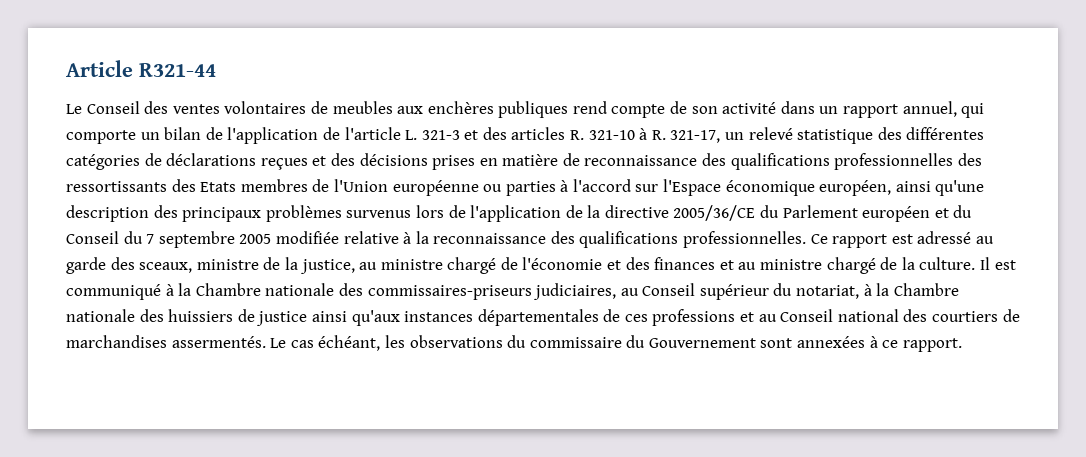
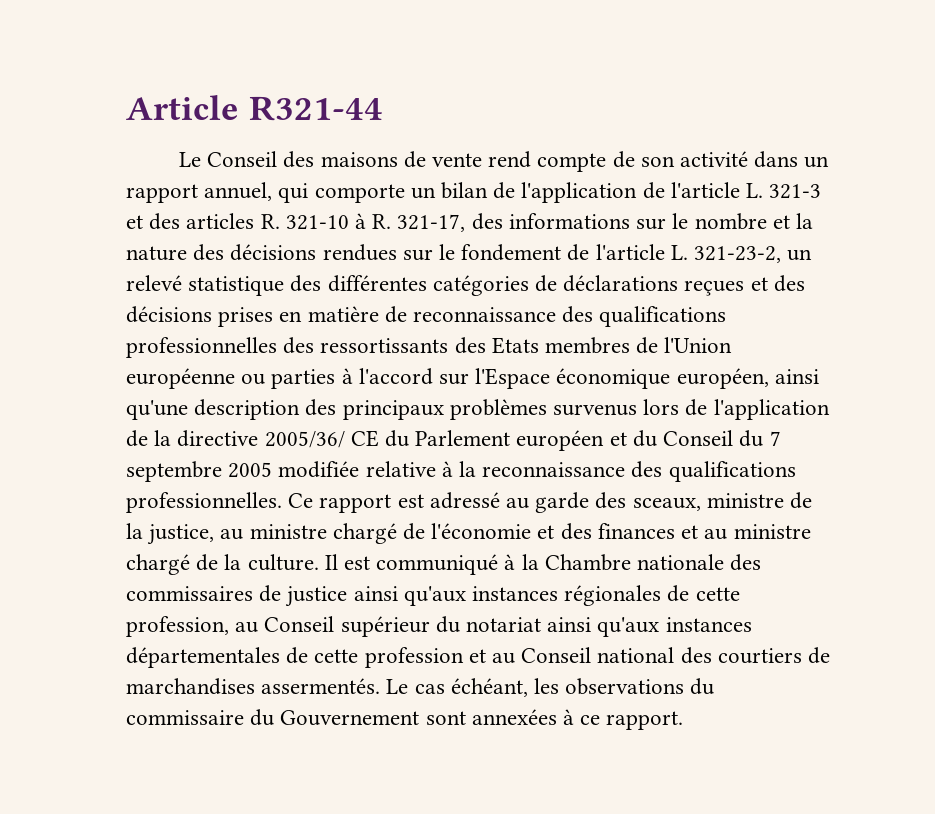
- Le Conseil des ventes volontaires de meubles aux enchères publiques rend compte de son activité dans un rapport annuel, qui comporte un bilan de l'application de l'article L. 321-3 et des articles R. 321-10 à R. 321-17, un relevé statistique des différentes catégories de déclarations reçues et des décisions prises en matière de reconnaissance des qualifications professionnelles des ressortissants des Etats membres de l'Union européenne ou parties à l'accord sur l'Espace économique européen, ainsi qu'une description des principaux problèmes survenus lors de l'application de la directive 2005/36/CE du Parlement européen et du Conseil du 7 septembre 2005 modifiée relative à la reconnaissance des qualifications professionnelles.
+ Le Conseil des maisons de vente rend compte de son activité dans un rapport annuel, qui comporte un bilan de l'application de l'article L. 321-3 et des articles R. 321-10 à R. 321-17, des informations sur le nombre et la nature des décisions rendues sur le fondement de l'article L. 321-23-2, un relevé statistique des différentes catégories de déclarations reçues et des décisions prises en matière de reconnaissance des qualifications professionnelles des ressortissants des Etats membres de l'Union européenne ou parties à l'accord sur l'Espace économique européen, ainsi qu'une description des principaux problèmes survenus lors de l'application de la directive 2005/36/ CE du Parlement européen et du Conseil du 7 septembre 2005 modifiée relative à la reconnaissance des qualifications professionnelles.
- Il est communiqué à la Chambre nationale des commissaires-priseurs judiciaires, au Conseil supérieur du notariat, à la Chambre nationale des huissiers de justice ainsi qu'aux instances départementales de ces professions et au Conseil national des courtiers de marchandises assermentés.
+ Il est communiqué à la Chambre nationale des commissaires de justice ainsi qu'aux instances régionales de cette profession, au Conseil supérieur du notariat ainsi qu'aux instances départementales de cette profession et au Conseil national des courtiers de marchandises assermentés.

